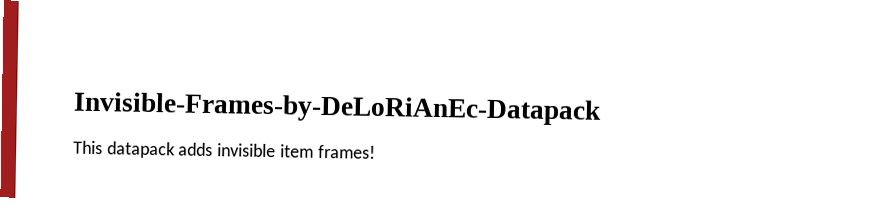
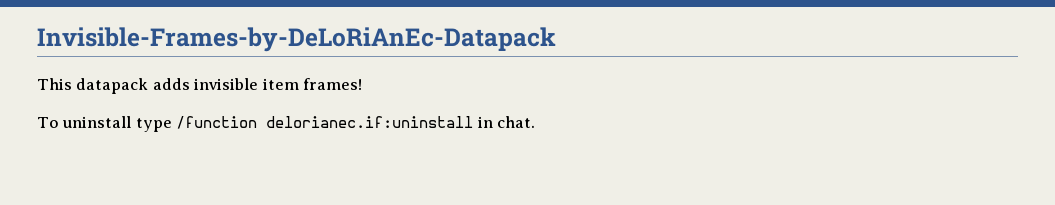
+ To uninstall type /function delorianec.if:uninstall in chat.

